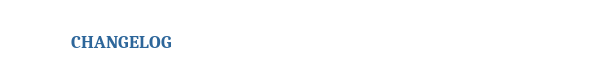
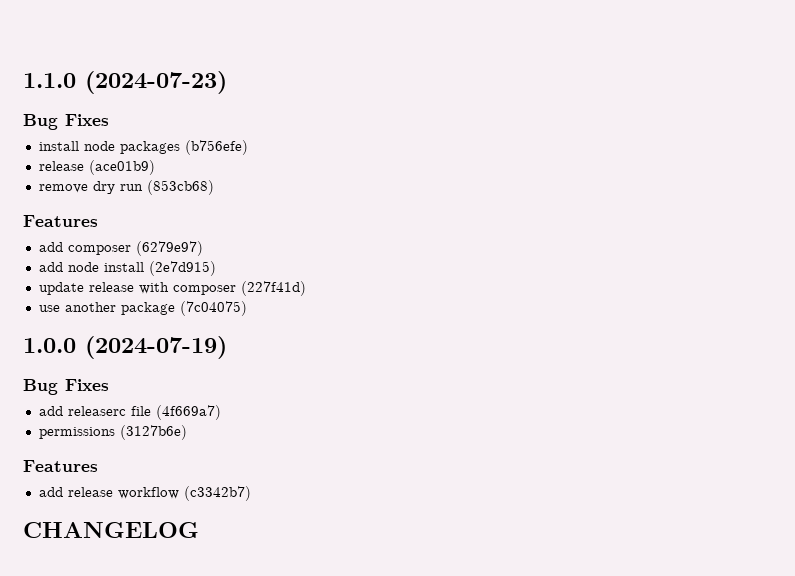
+ 1.1.0 (2024-07-23)
+ Bug Fixes
+ install node packages (b756efe)
+ release (ace01b9)
+ remove dry run (853cb68)
+ Features
+ add composer (6279e97)
+ add node install (2e7d915)
+ update release with composer (227f41d)
+ use another package (7c04075)
+ 1.0.0 (2024-07-19)
+ Bug Fixes
+ add releaserc file (4f669a7)
+ permissions (3127b6e)
+ Features
+ add release workflow (c3342b7)

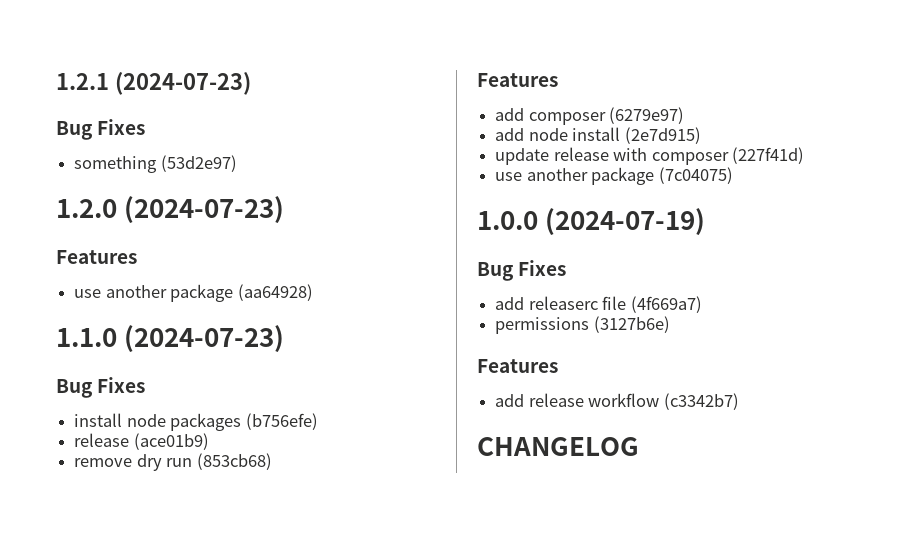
+ 1.2.1 (2024-07-23)
+ Bug Fixes
+ something (53d2e97)
+ 1.2.0 (2024-07-23)
+ Features
+ use another package (aa64928)

